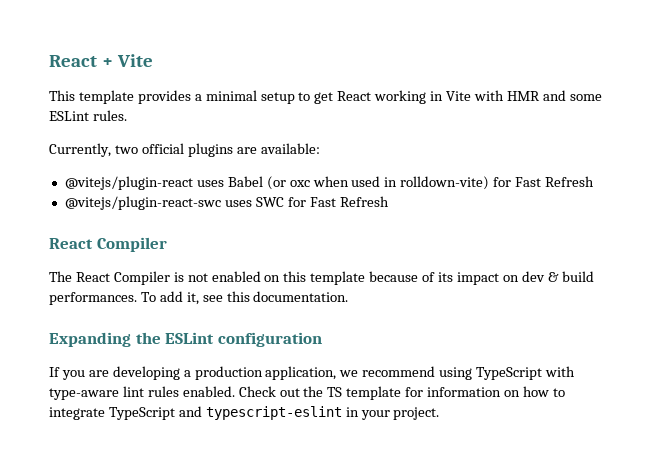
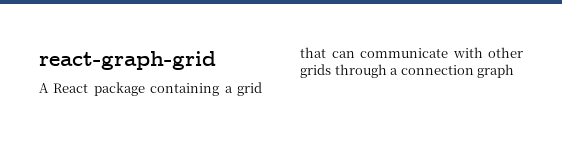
- React + Vite
- This template provides a minimal setup to get React working in Vite with HMR and some ESLint rules.
- Currently, two official plugins are available:
- @vitejs/plugin-react uses Babel (or oxc when used in rolldown-vite) for Fast Refresh
- @vitejs/plugin-react-swc uses SWC for Fast Refresh
- React Compiler
- The React Compiler is not enabled on this template because of its impact on dev & build performances. To add it, see this documentation.
- Expanding the ESLint configuration
- If you are developing a production application, we recommend using TypeScript with type-aware lint rules enabled. Check out the TS template for information on how to integrate TypeScript and typescript-eslint in your project.
+ react-graph-grid
+ A React package containing a grid that can communicate with other grids through a connection graph

